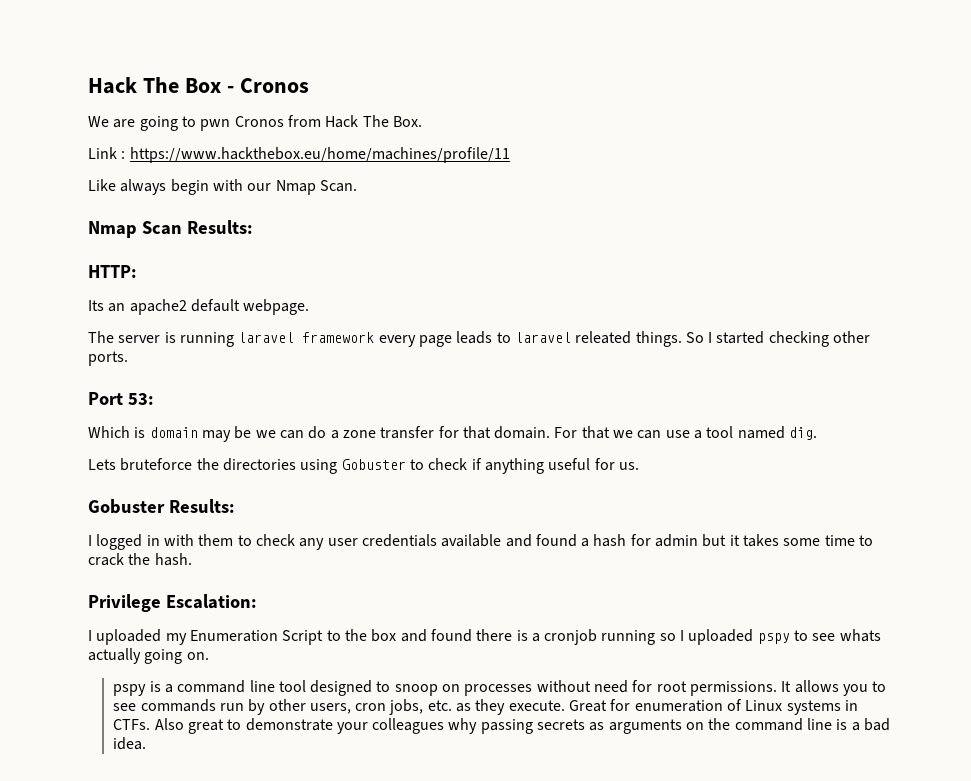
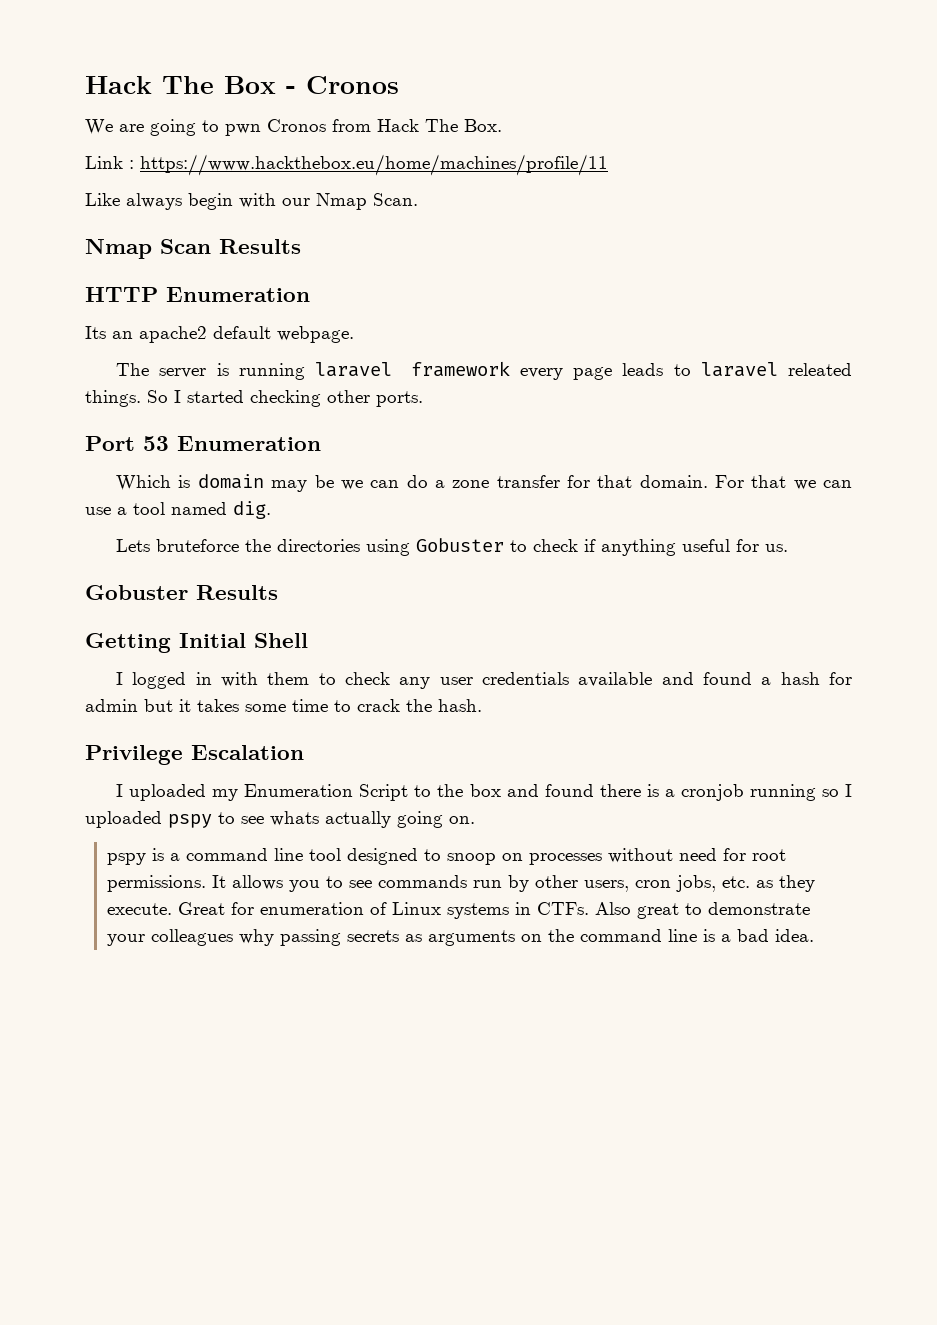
- Nmap Scan Results:
- HTTP:
+ Nmap Scan Results
+ HTTP Enumeration
- Port 53:
+ Port 53 Enumeration
- Gobuster Results:
+ Gobuster Results
+ Getting Initial Shell
- Privilege Escalation:
+ Privilege Escalation

